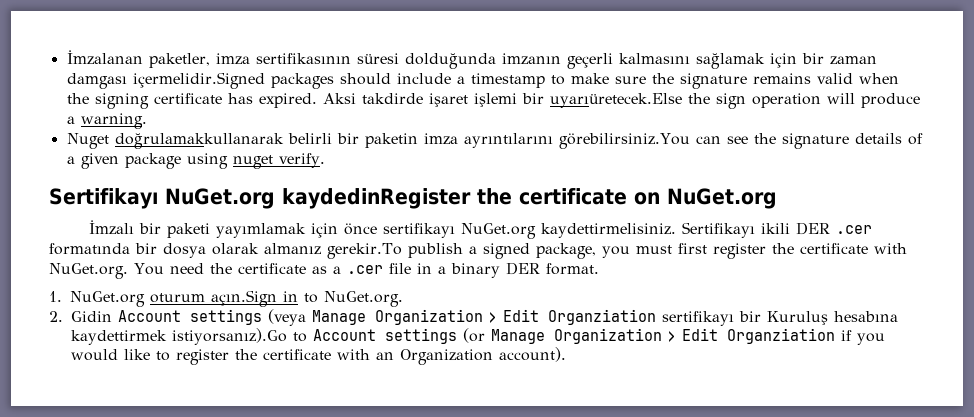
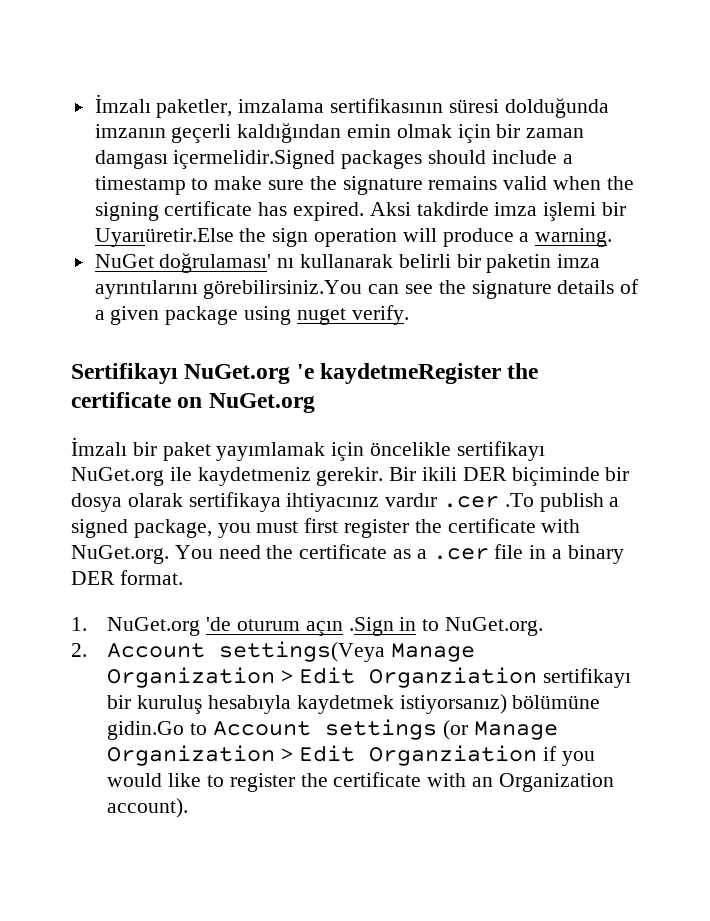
- İmzalanan paketler, imza sertifikasının süresi dolduğunda imzanın geçerli kalmasını sağlamak için bir zaman damgası içermelidir.Signed packages should include a timestamp to make sure the signature remains valid when the signing certificate has expired.
+ İmzalı paketler, imzalama sertifikasının süresi dolduğunda imzanın geçerli kaldığından emin olmak için bir zaman damgası içermelidir.Signed packages should include a timestamp to make sure the signature remains valid when the signing certificate has expired.
- Aksi takdirde işaret işlemi bir uyarıüretecek.Else the sign operation will produce a warning.
+ Aksi takdirde imza işlemi bir Uyarıüretir.Else the sign operation will produce a warning.
- Nuget doğrulamakkullanarak belirli bir paketin imza ayrıntılarını görebilirsiniz.You can see the signature details of a given package using nuget verify.
+ NuGet doğrulaması' nı kullanarak belirli bir paketin imza ayrıntılarını görebilirsiniz.You can see the signature details of a given package using nuget verify.
- Sertifikayı NuGet.org kaydedinRegister the certificate on NuGet.org
+ Sertifikayı NuGet.org 'e kaydetmeRegister the certificate on NuGet.org
- İmzalı bir paketi yayımlamak için önce sertifikayı NuGet.org kaydettirmelisiniz. Sertifikayı ikili DER .cer formatında bir dosya olarak almanız gerekir.To publish a signed package, you must first register the certificate with NuGet.org. You need the certificate as a .cer file in a binary DER format.
+ İmzalı bir paket yayımlamak için öncelikle sertifikayı NuGet.org ile kaydetmeniz gerekir. Bir ikili DER biçiminde bir dosya olarak sertifikaya ihtiyacınız vardır .cer .To publish a signed package, you must first register the certificate with NuGet.org. You need the certificate as a .cer file in a binary DER format.
- 1. NuGet.org oturum açın.Sign in to NuGet.org.
+ 1. NuGet.org 'de oturum açın .Sign in to NuGet.org.
- 2. Gidin Account settings (veya Manage Organization > Edit Organziation sertifikayı bir Kuruluş hesabına kaydettirmek istiyorsanız).Go to Account settings (or Manage Organization > Edit Organziation if you would like to register the certificate with an Organization account).
+ 2. Account settings(Veya Manage Organization > Edit Organziation sertifikayı bir kuruluş hesabıyla kaydetmek istiyorsanız) bölümüne gidin.Go to Account settings (or Manage Organization > Edit Organziation if you would like to register the certificate with an Organization account).

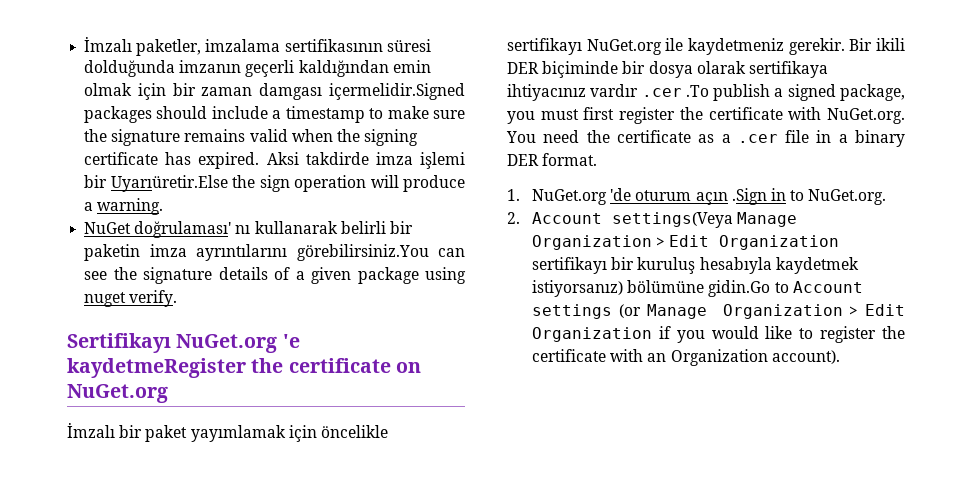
- 2. Account settings(Veya Manage Organization > Edit Organziation sertifikayı bir kuruluş hesabıyla kaydetmek istiyorsanız) bölümüne gidin.Go to Account settings (or Manage Organization > Edit Organziation if you would like to register the certificate with an Organization account).
+ 2. Account settings(Veya Manage Organization > Edit Organization sertifikayı bir kuruluş hesabıyla kaydetmek istiyorsanız) bölümüne gidin.Go to Account settings (or Manage Organization > Edit Organization if you would like to register the certificate with an Organization account).

